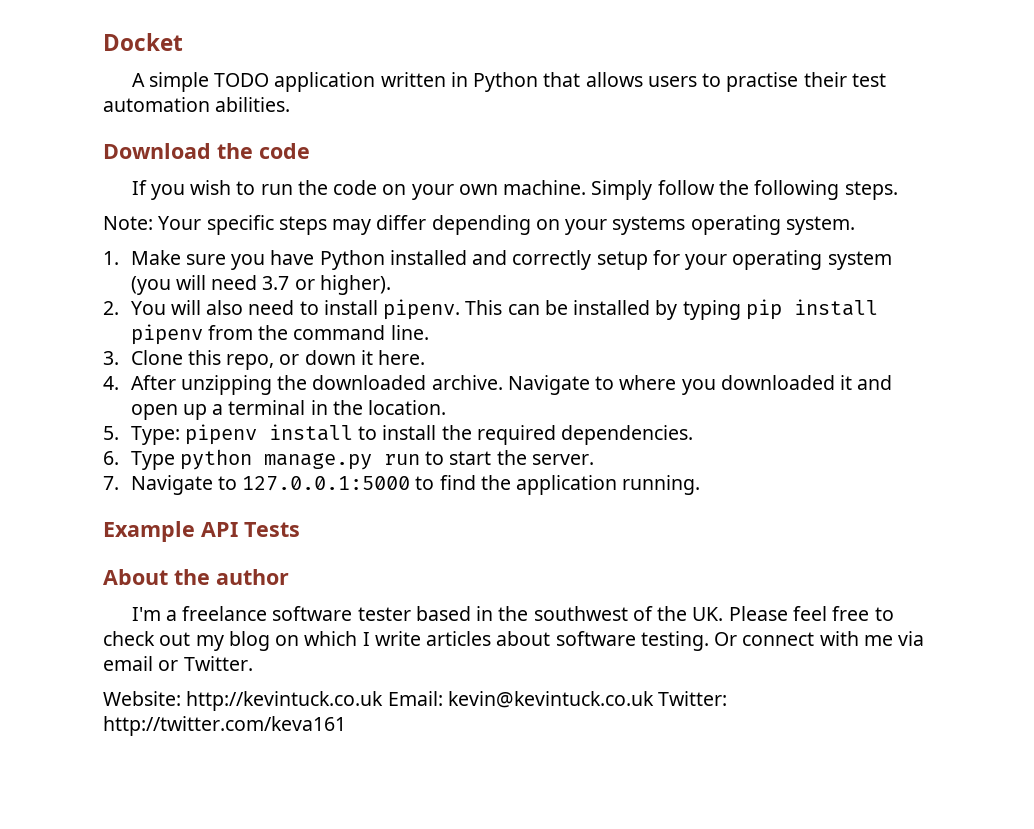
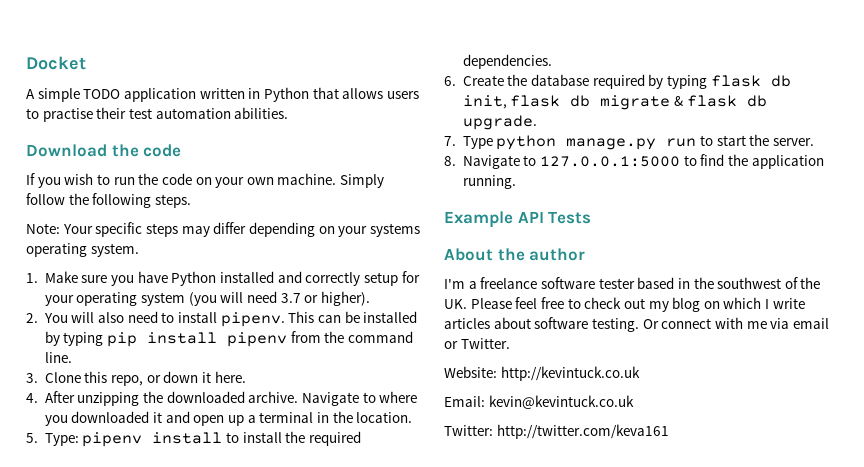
- 6. Type python manage.py run to start the server.
+ 6. Create the database required by typing flask db init, flask db migrate & flask db upgrade.
+ 7. Type python manage.py run to start the server.
- 7. Navigate to 127.0.0.1:5000 to find the application running.
+ 8. Navigate to 127.0.0.1:5000 to find the application running.
- Website: http://kevintuck.co.uk Email: kevin@kevintuck.co.uk Twitter: http://twitter.com/keva161
+ Website: http://kevintuck.co.uk
+ Email: kevin@kevintuck.co.uk
+ Twitter: http://twitter.com/keva161

